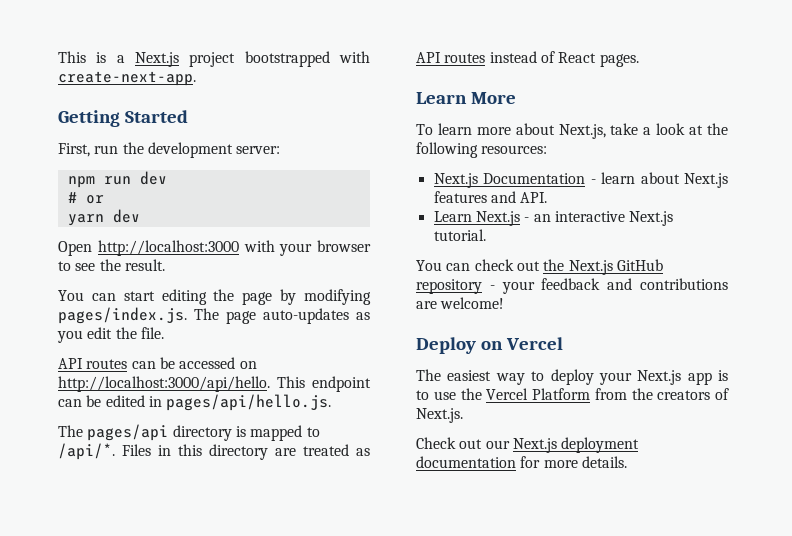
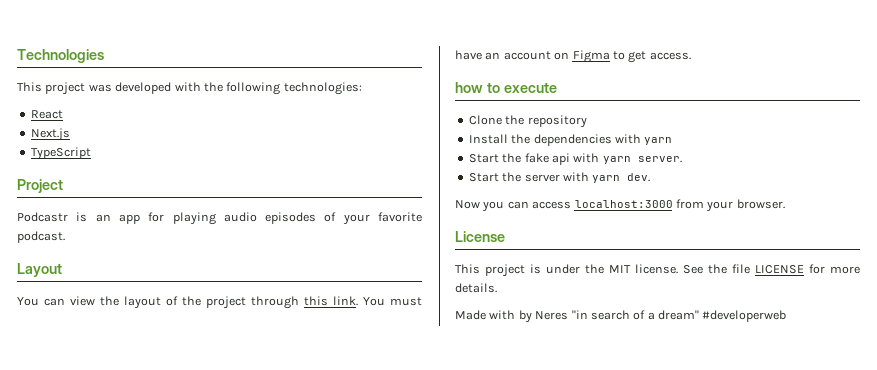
- This is a Next.js project bootstrapped with create-next-app.
- Getting Started
- First, run the development server:
- npm run dev
- # or
- yarn dev
- Open http://localhost:3000 with your browser to see the result.
- You can start editing the page by modifying pages/index.js. The page auto-updates as you edit the file.
- API routes can be accessed on http://localhost:3000/api/hello. This endpoint can be edited in pages/api/hello.js.
- The pages/api directory is mapped to /api/*. Files in this directory are treated as API routes instead of React pages.
- Learn More
- To learn more about Next.js, take a look at the following resources:
- Next.js Documentation - learn about Next.js features and API.
- Learn Next.js - an interactive Next.js tutorial.
- You can check out the Next.js GitHub repository - your feedback and contributions are welcome!
- Deploy on Vercel
- The easiest way to deploy your Next.js app is to use the Vercel Platform from the creators of Next.js.
- Check out our Next.js deployment documentation for more details.
+ Technologies
+ This project was developed with the following technologies:
+ React
+ Next.js
+ TypeScript
+ Project
+ Podcastr is an app for playing audio episodes of your favorite podcast.
+ Layout
+ You can view the layout of the project through this link. You must have an account on Figma to get access.
+ how to execute
+ Clone the repository
+ Install the dependencies with yarn
+ Start the fake api with yarn server.
+ Start the server with yarn dev.
+ Now you can access localhost:3000 from your browser.
+ License
+ This project is under the MIT license. See the file LICENSE for more details.
+ Made with by Neres "in search of a dream" #developerweb

